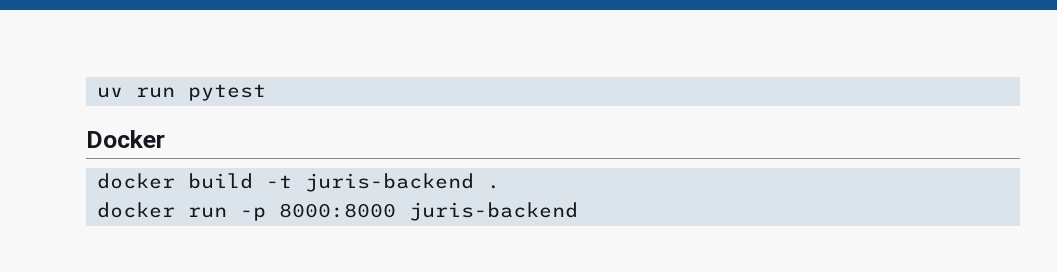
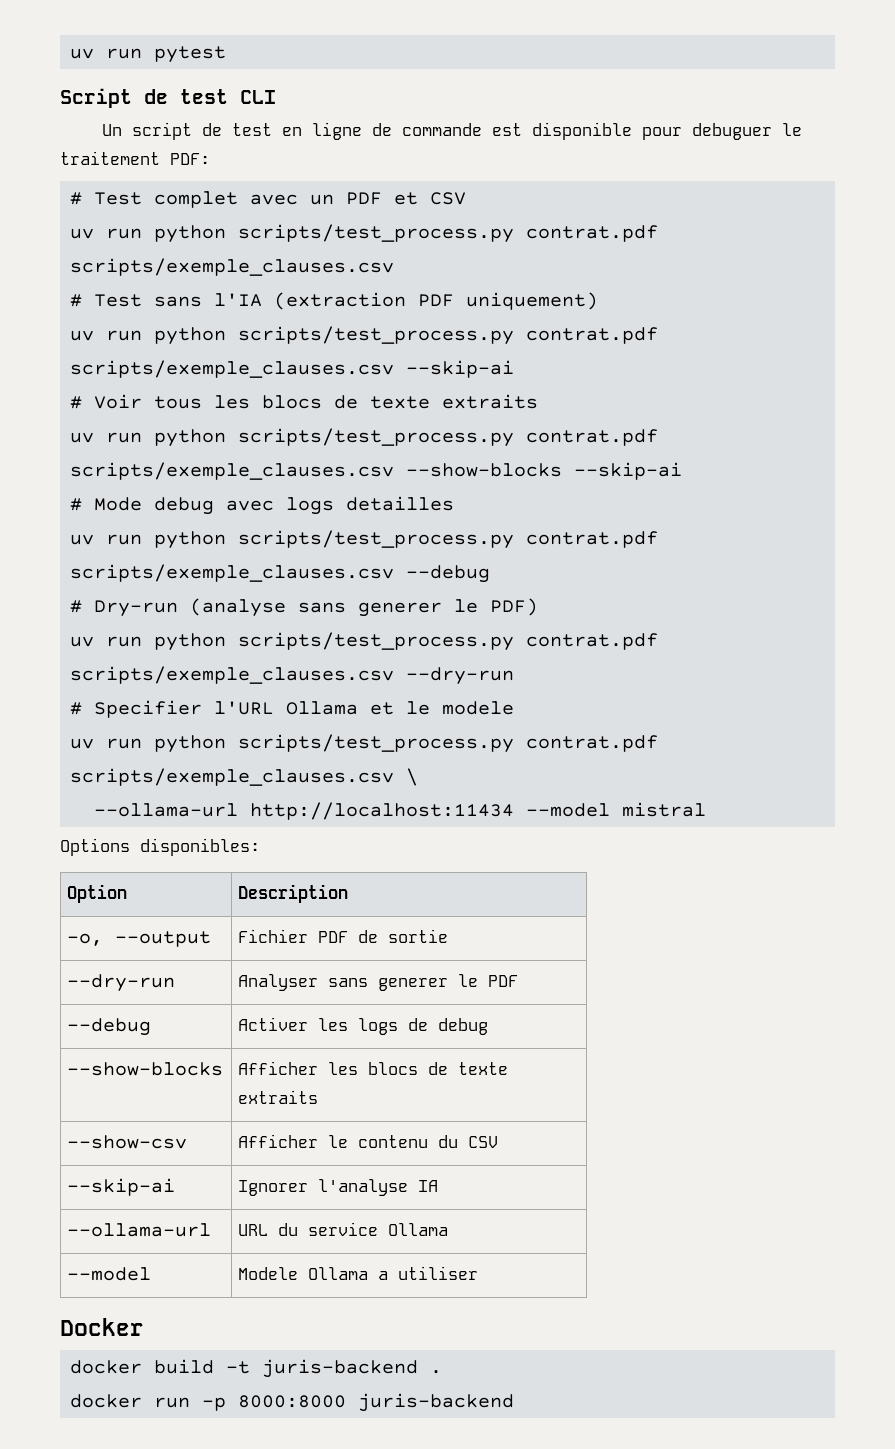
+ Script de test CLI
+ Un script de test en ligne de commande est disponible pour debuguer le traitement PDF:
+ # Test complet avec un PDF et CSV
+ uv run python scripts/test_process.py contrat.pdf scripts/exemple_clauses.csv
+ # Test sans l'IA (extraction PDF uniquement)
+ uv run python scripts/test_process.py contrat.pdf scripts/exemple_clauses.csv --skip-ai
+ # Voir tous les blocs de texte extraits
+ uv run python scripts/test_process.py contrat.pdf scripts/exemple_clauses.csv --show-blocks --skip-ai
+ # Mode debug avec logs detailles
+ uv run python scripts/test_process.py contrat.pdf scripts/exemple_clauses.csv --debug
+ # Dry-run (analyse sans generer le PDF)
+ uv run python scripts/test_process.py contrat.pdf scripts/exemple_clauses.csv --dry-run
+ # Specifier l'URL Ollama et le modele
+ uv run python scripts/test_process.py contrat.pdf scripts/exemple_clauses.csv \
+ --ollama-url http://localhost:11434 --model mistral
+ Options disponibles:
+ Option | Description
+ -o, --output | Fichier PDF de sortie
+ --dry-run | Analyser sans generer le PDF
+ --debug | Activer les logs de debug
+ --show-blocks | Afficher les blocs de texte extraits
+ --show-csv | Afficher le contenu du CSV
+ --skip-ai | Ignorer l'analyse IA
+ --ollama-url | URL du service Ollama
+ --model | Modele Ollama a utiliser

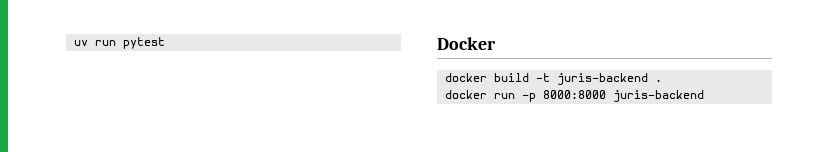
- Script de test CLI
- Un script de test en ligne de commande est disponible pour debuguer le traitement PDF:
- # Test complet avec un PDF et CSV
- uv run python scripts/test_process.py contrat.pdf scripts/exemple_clauses.csv
- # Test sans l'IA (extraction PDF uniquement)
- uv run python scripts/test_process.py contrat.pdf scripts/exemple_clauses.csv --skip-ai
- # Voir tous les blocs de texte extraits
- uv run python scripts/test_process.py contrat.pdf scripts/exemple_clauses.csv --show-blocks --skip-ai
- # Mode debug avec logs detailles
- uv run python scripts/test_process.py contrat.pdf scripts/exemple_clauses.csv --debug
- # Dry-run (analyse sans generer le PDF)
- uv run python scripts/test_process.py contrat.pdf scripts/exemple_clauses.csv --dry-run
- # Specifier l'URL Ollama et le modele
- uv run python scripts/test_process.py contrat.pdf scripts/exemple_clauses.csv \
- --ollama-url http://localhost:11434 --model mistral
- Options disponibles:
- Option | Description
- -o, --output | Fichier PDF de sortie
- --dry-run | Analyser sans generer le PDF
- --debug | Activer les logs de debug
- --show-blocks | Afficher les blocs de texte extraits
- --show-csv | Afficher le contenu du CSV
- --skip-ai | Ignorer l'analyse IA
- --ollama-url | URL du service Ollama
- --model | Modele Ollama a utiliser

